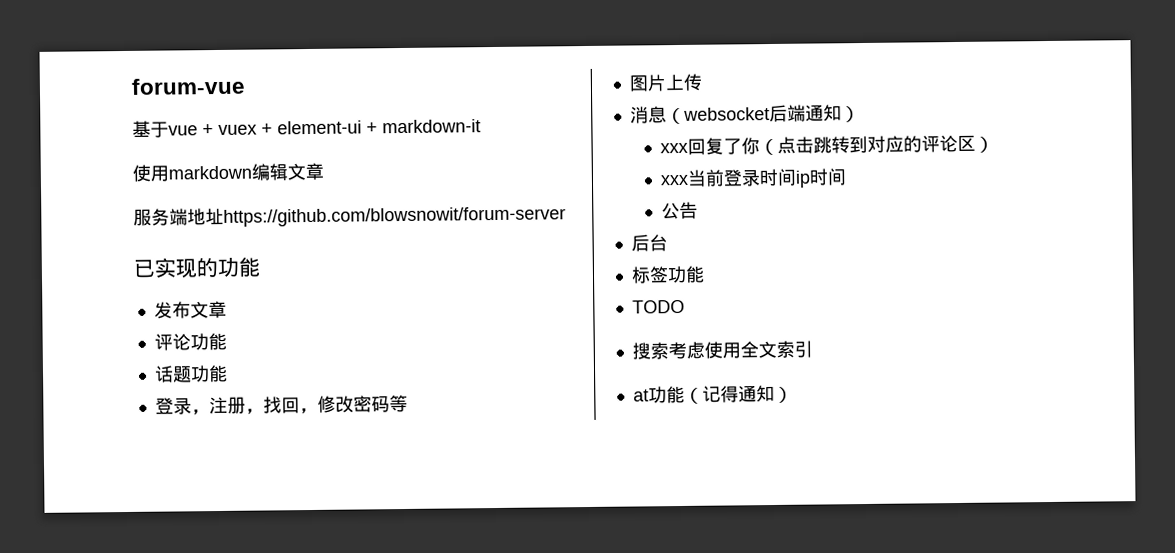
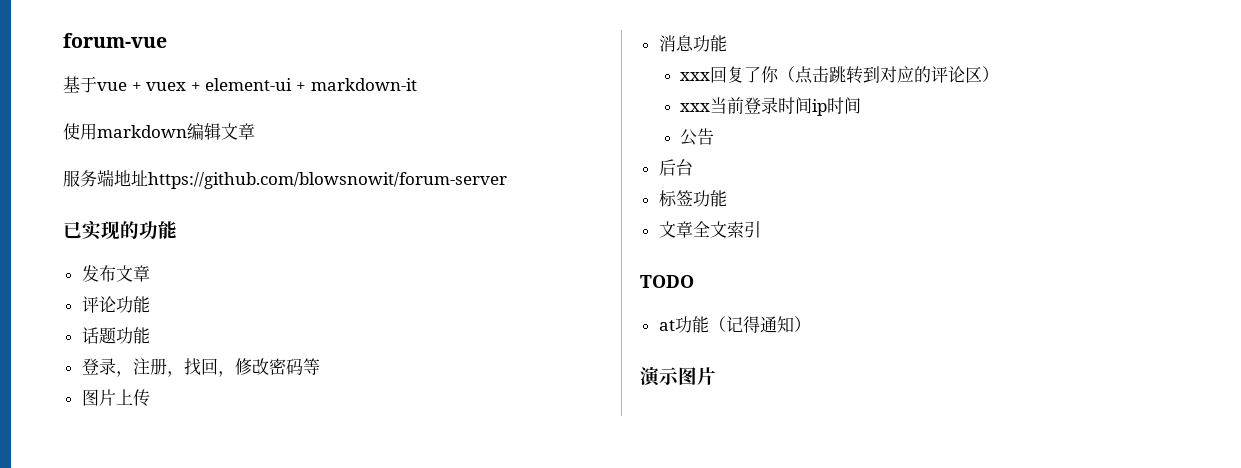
- 消息（websocket后端通知）
+ 消息功能
- TODO
- 搜索考虑使用全文索引
+ 文章全文索引
+ TODO
+ 演示图片

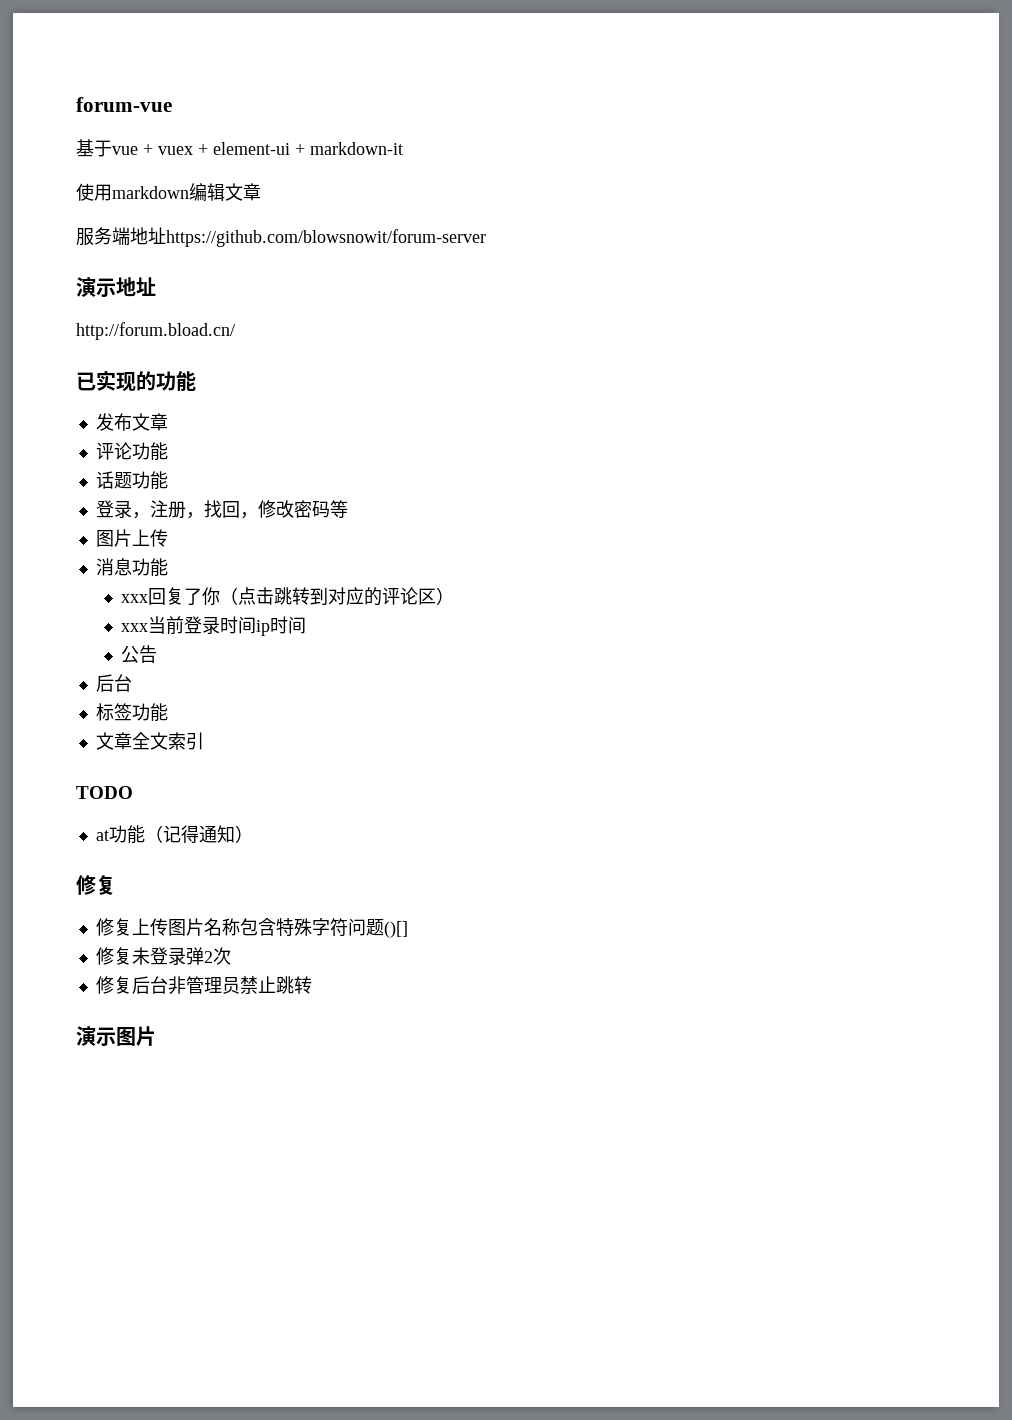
+ 演示地址
+ http://forum.bload.cn/
  at功能（记得通知）
+ 修复
+ 修复上传图片名称包含特殊字符问题()[]
+ 修复未登录弹2次
+ 修复后台非管理员禁止跳转

